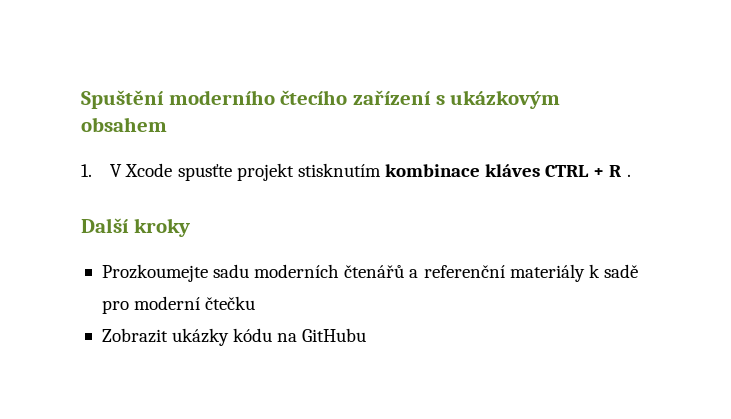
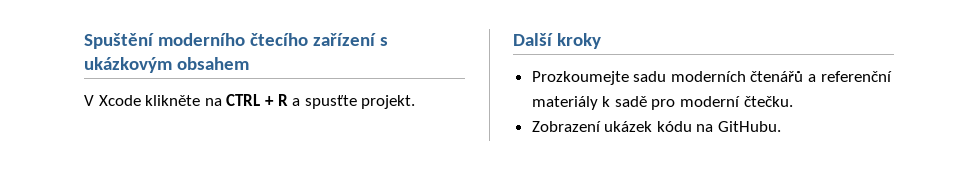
- 1. V Xcode spusťte projekt stisknutím kombinace kláves CTRL + R .
+ V Xcode klikněte na CTRL + R a spusťte projekt.
- Prozkoumejte sadu moderních čtenářů a referenční materiály k sadě pro moderní čtečku
- Zobrazit ukázky kódu na GitHubu
+ Prozkoumejte sadu moderních čtenářů a referenční materiály k sadě pro moderní čtečku.
+ Zobrazení ukázek kódu na GitHubu.

